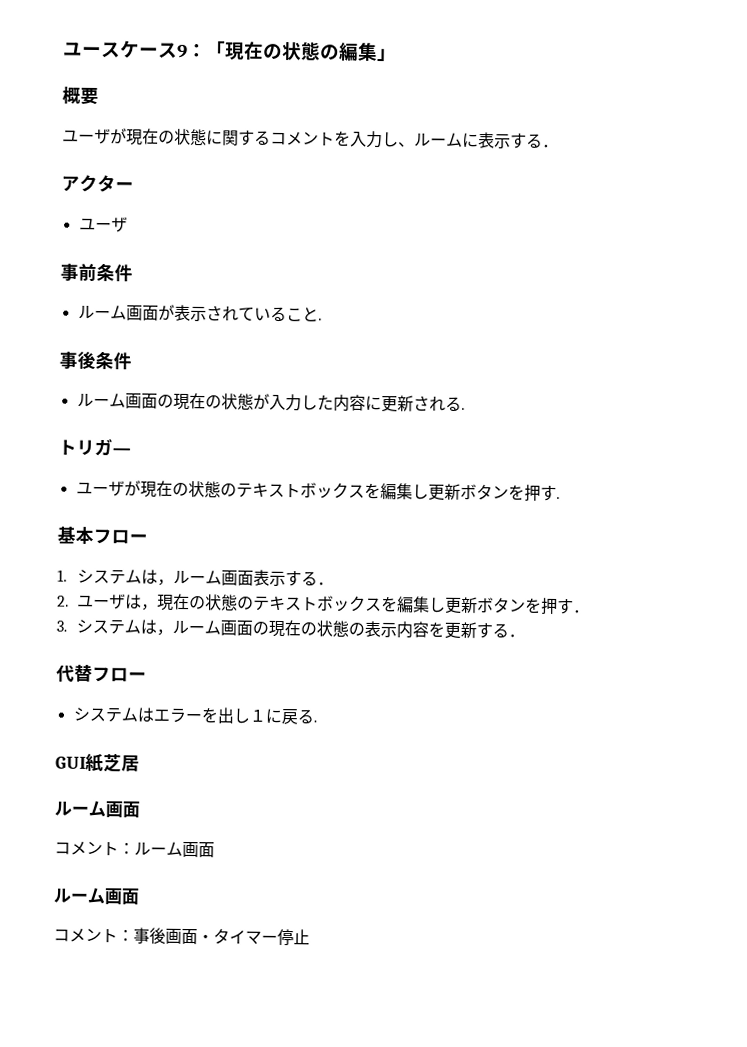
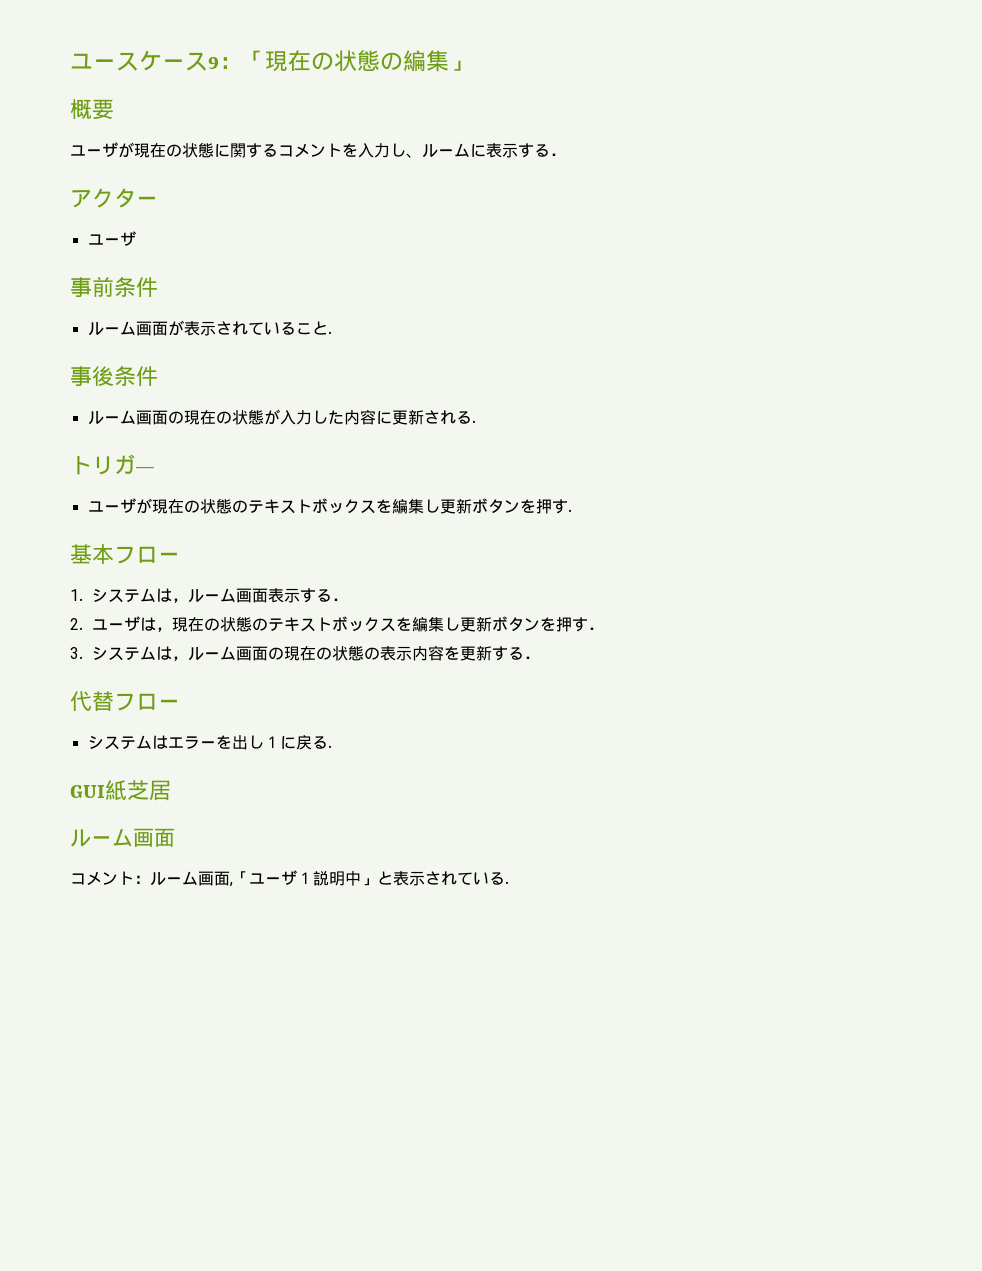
- コメント：ルーム画面
- ルーム画面
- コメント：事後画面・タイマー停止
+ コメント：ルーム画面,「ユーザ１説明中」と表示されている.

